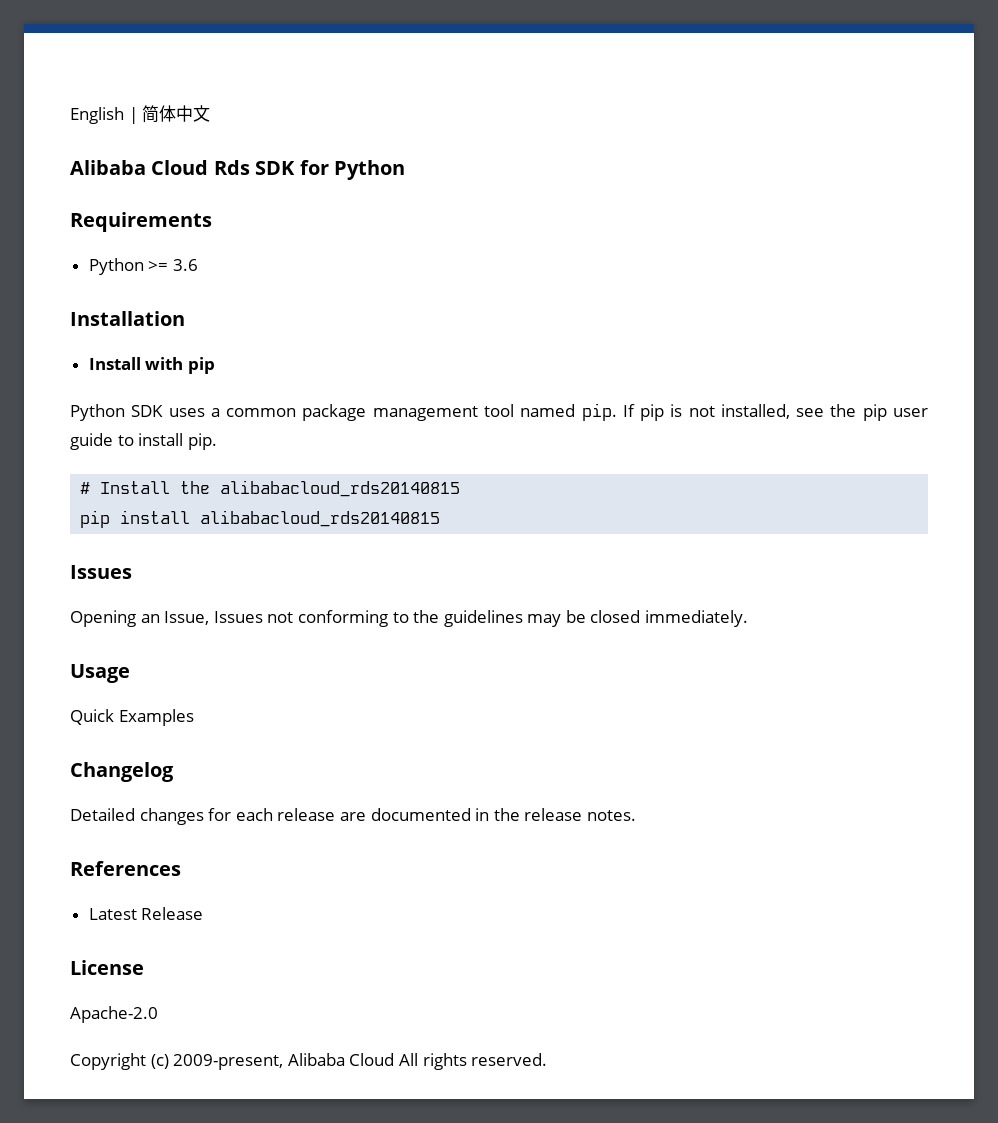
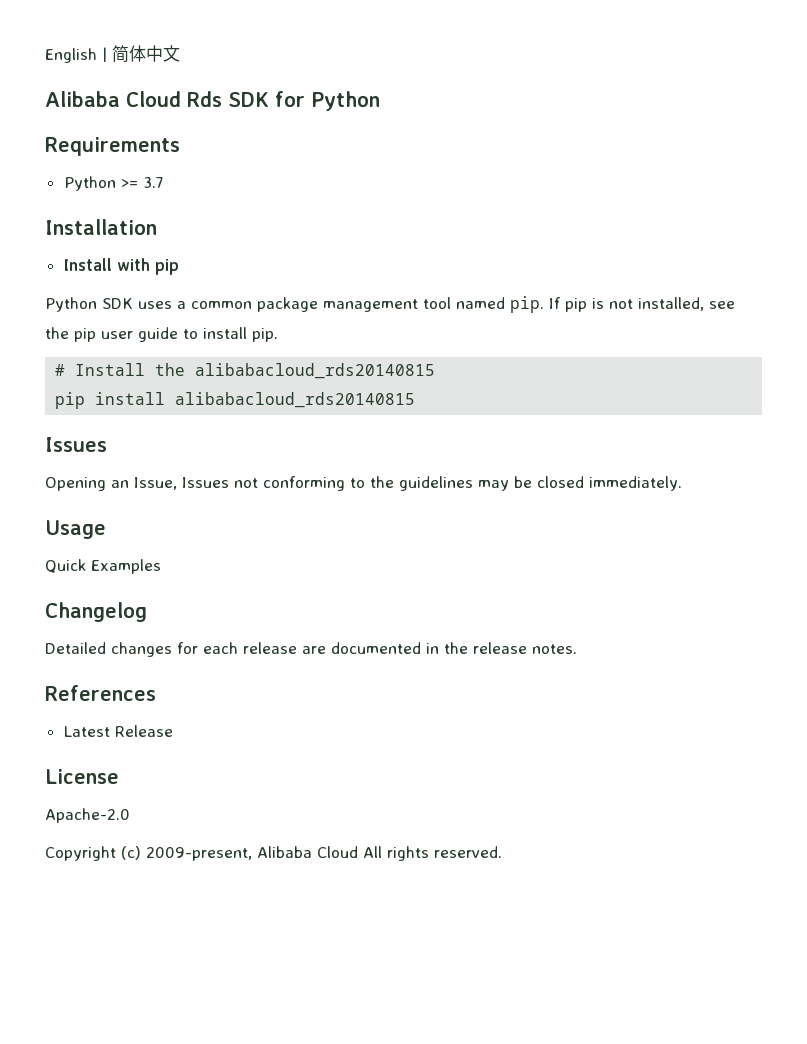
- Python >= 3.6
+ Python >= 3.7

